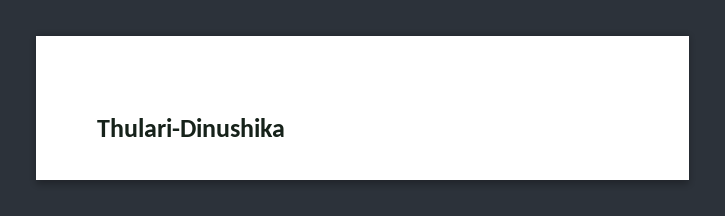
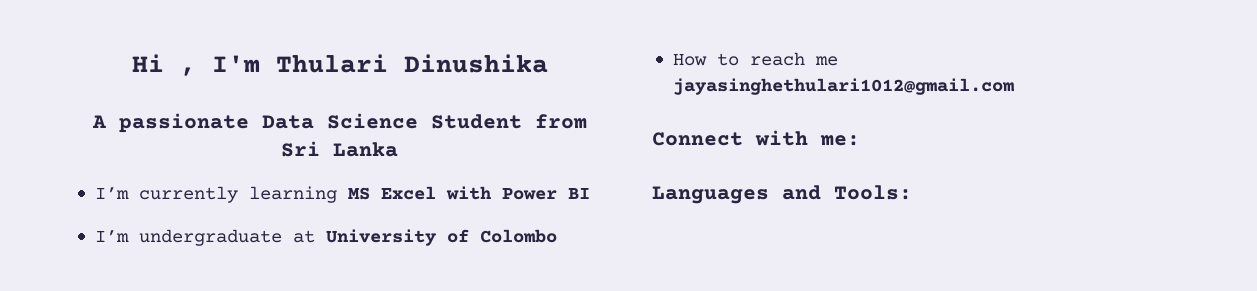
- Thulari-Dinushika
+ Hi , I'm Thulari Dinushika
+ A passionate Data Science Student from Sri Lanka
+ I’m currently learning MS Excel with Power BI
+ I’m undergraduate at University of Colombo
+ How to reach me jayasinghethulari1012@gmail.com
+ Connect with me:
+ Languages and Tools:

